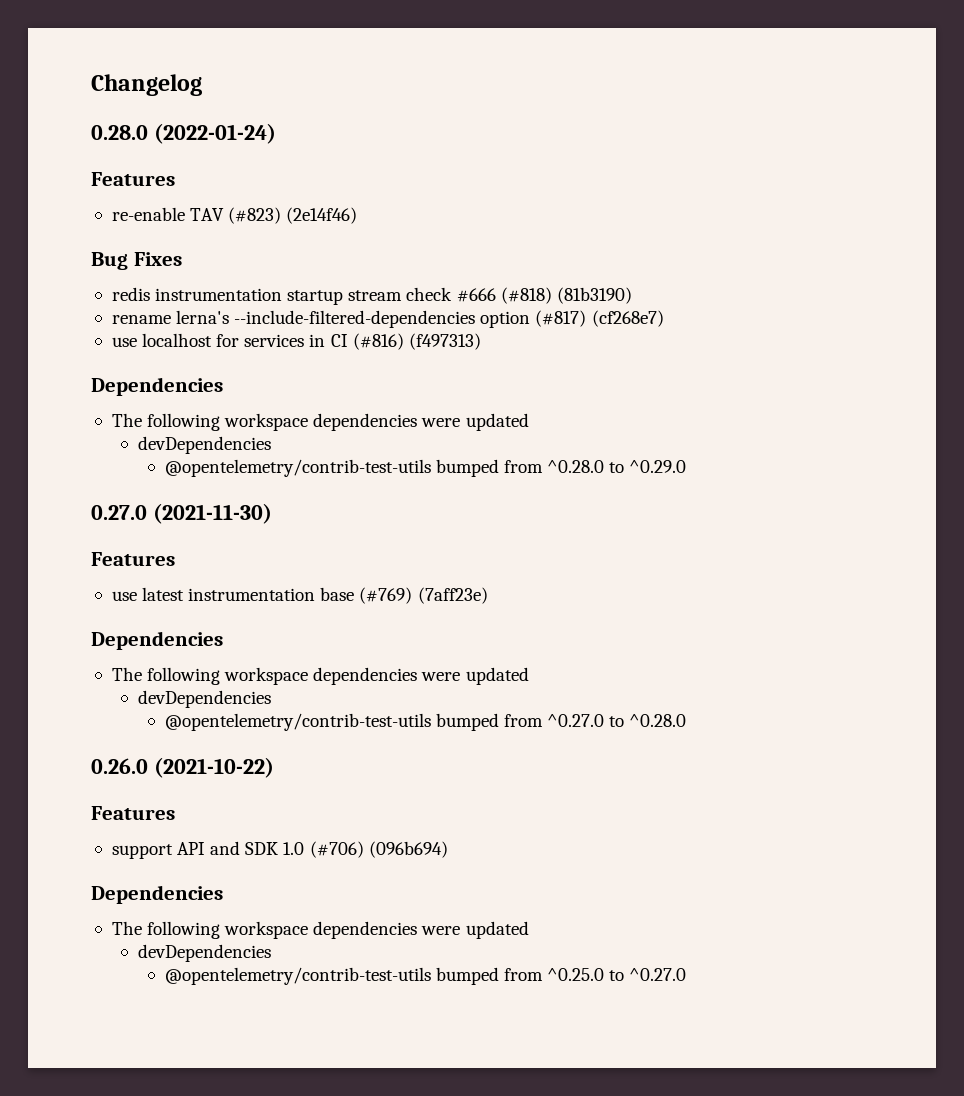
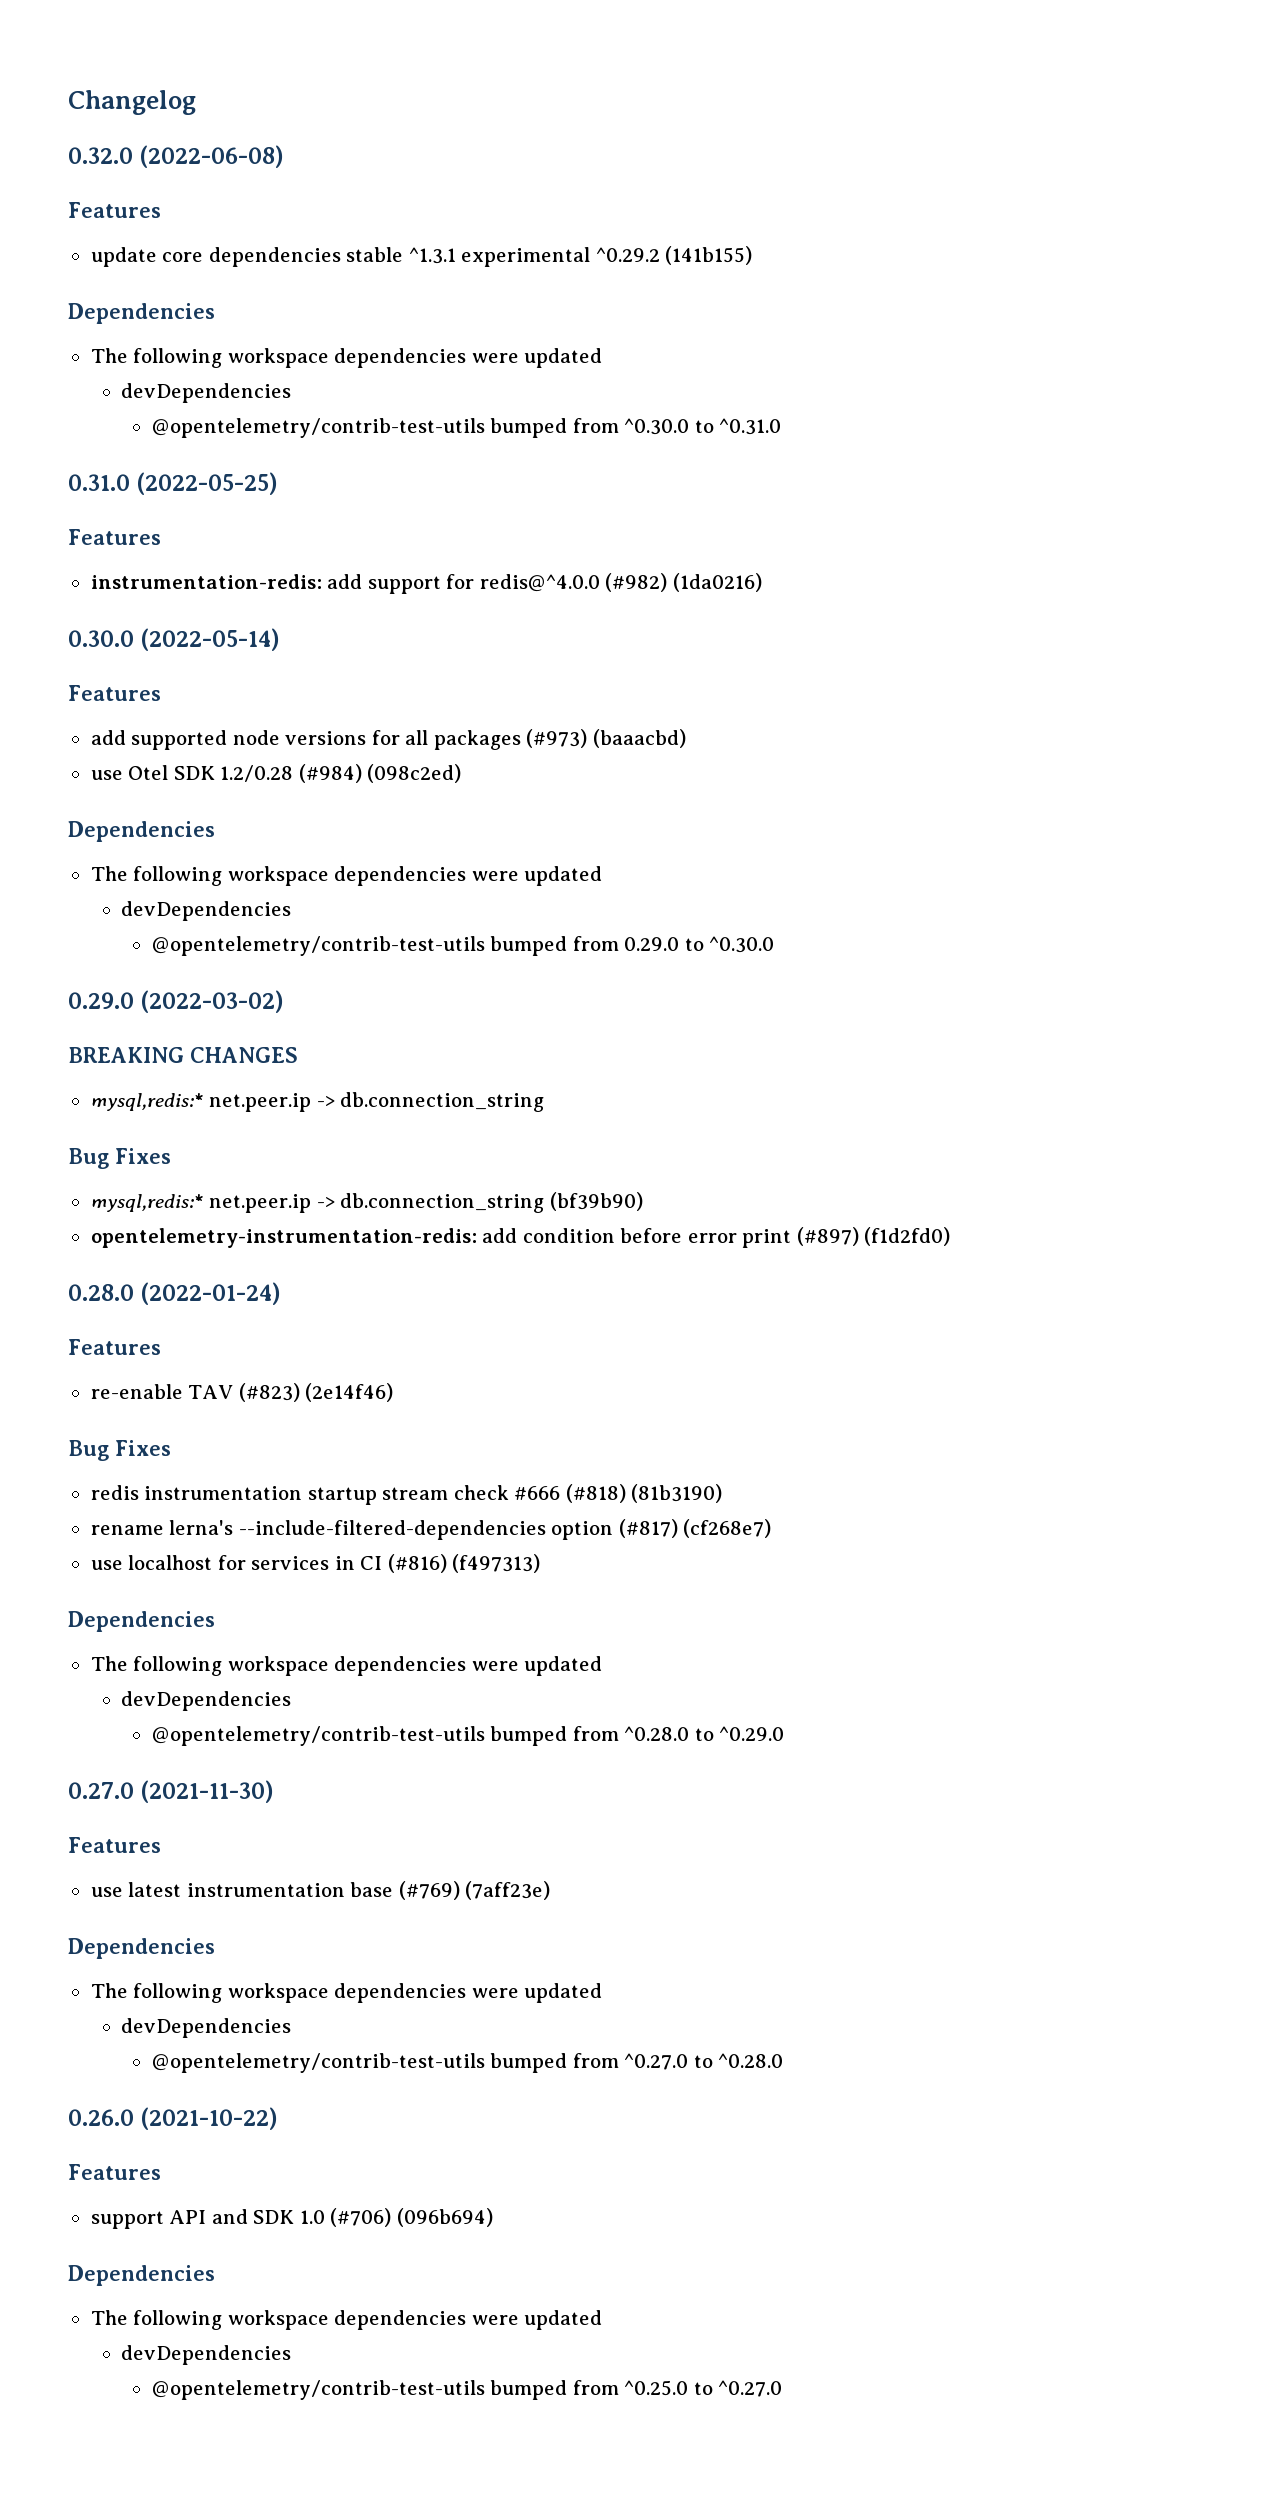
+ 0.32.0 (2022-06-08)
+ Features
+ update core dependencies stable ^1.3.1 experimental ^0.29.2 (141b155)
+ Dependencies
+ The following workspace dependencies were updated
+ devDependencies
+ @opentelemetry/contrib-test-utils bumped from ^0.30.0 to ^0.31.0
+ 0.31.0 (2022-05-25)
+ Features
+ instrumentation-redis: add support for redis@^4.0.0 (#982) (1da0216)
+ 0.30.0 (2022-05-14)
+ Features
+ add supported node versions for all packages (#973) (baaacbd)
+ use Otel SDK 1.2/0.28 (#984) (098c2ed)
+ Dependencies
+ The following workspace dependencies were updated
+ devDependencies
+ @opentelemetry/contrib-test-utils bumped from 0.29.0 to ^0.30.0
+ 0.29.0 (2022-03-02)
+ BREAKING CHANGES
+ mysql,redis:* net.peer.ip -> db.connection_string
+ Bug Fixes
+ mysql,redis:* net.peer.ip -> db.connection_string (bf39b90)
+ opentelemetry-instrumentation-redis: add condition before error print (#897) (f1d2fd0)

